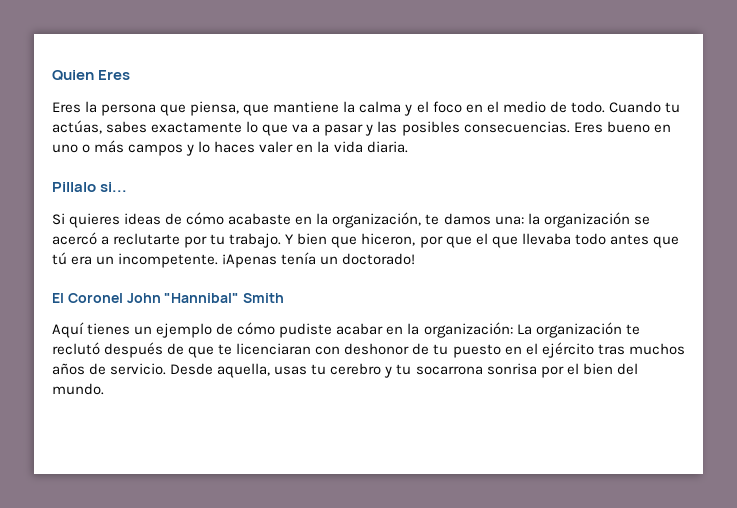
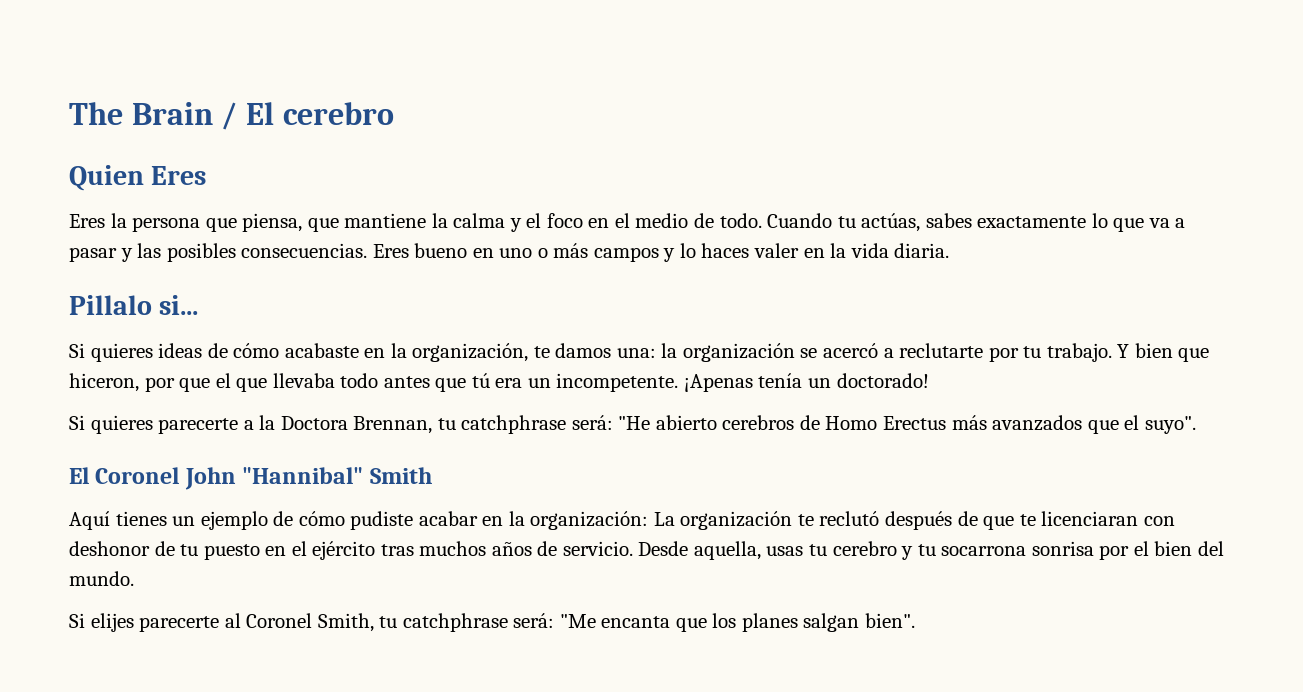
+ The Brain / El cerebro
+ Si quieres parecerte a la Doctora Brennan, tu catchphrase será: "He abierto cerebros de Homo Erectus más avanzados que el suyo".
+ Si elijes parecerte al Coronel Smith, tu catchphrase será: "Me encanta que los planes salgan bien".

